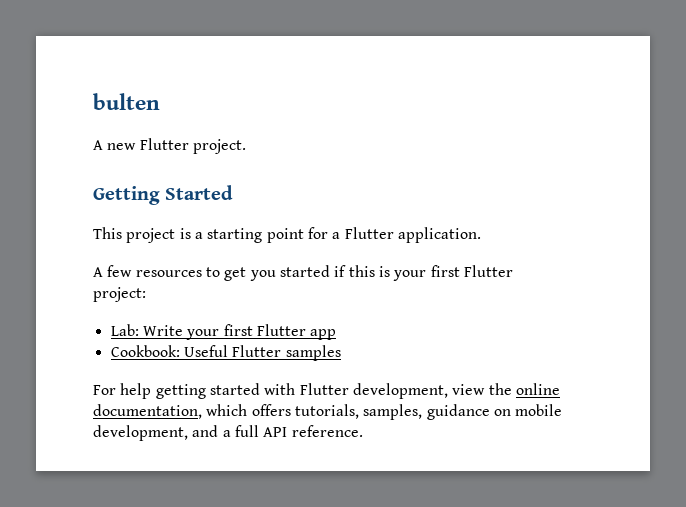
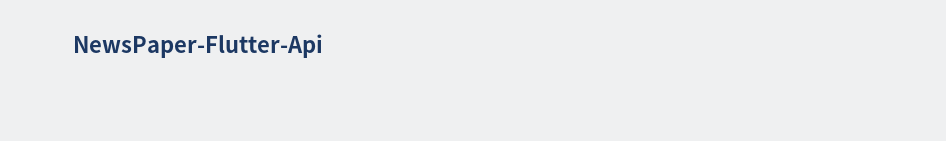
- bulten
- A new Flutter project.
- Getting Started
- This project is a starting point for a Flutter application.
- A few resources to get you started if this is your first Flutter project:
- Lab: Write your first Flutter app
- Cookbook: Useful Flutter samples
- For help getting started with Flutter development, view the online documentation, which offers tutorials, samples, guidance on mobile development, and a full API reference.
+ NewsPaper-Flutter-Api

